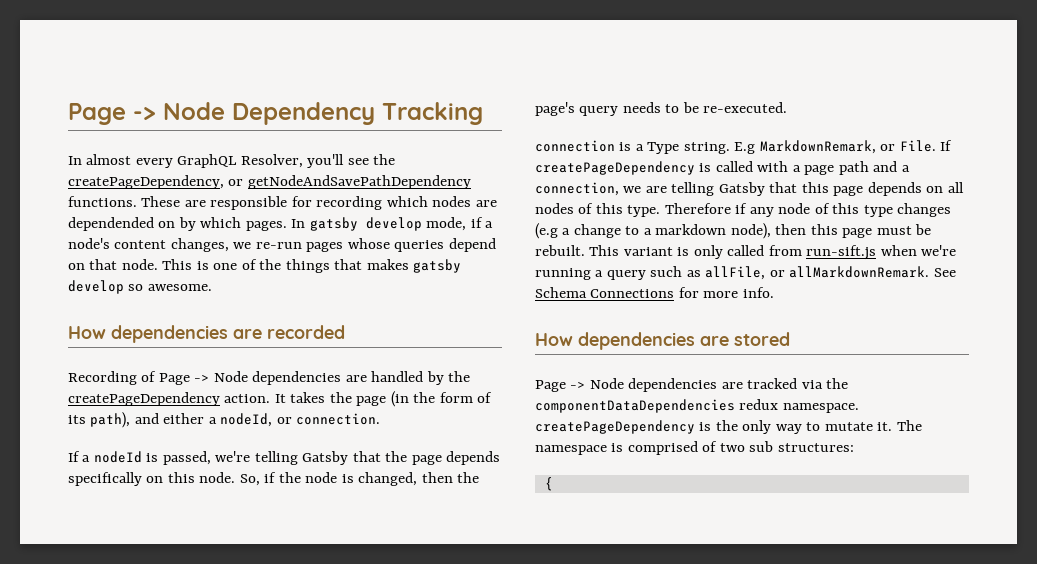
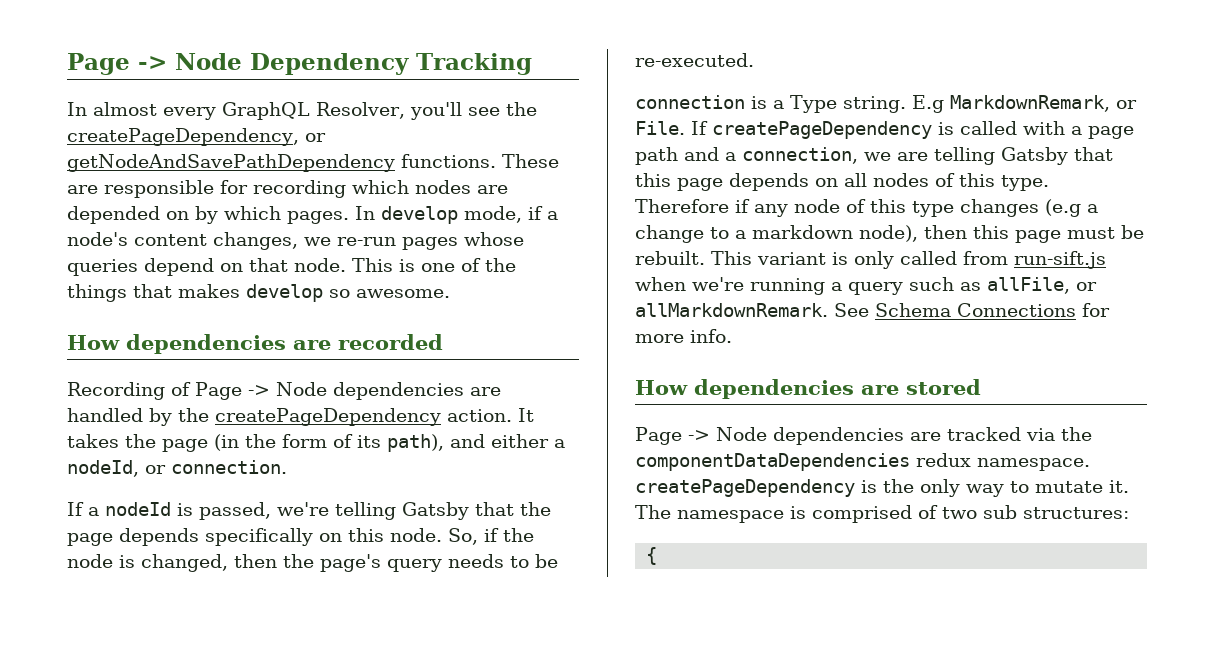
- These are responsible for recording which nodes are dependended on by which pages.
+ These are responsible for recording which nodes are depended on by which pages.
- In gatsby develop mode, if a node's content changes, we re-run pages whose queries depend on that node.
+ In develop mode, if a node's content changes, we re-run pages whose queries depend on that node.
- This is one of the things that makes gatsby develop so awesome.
+ This is one of the things that makes develop so awesome.

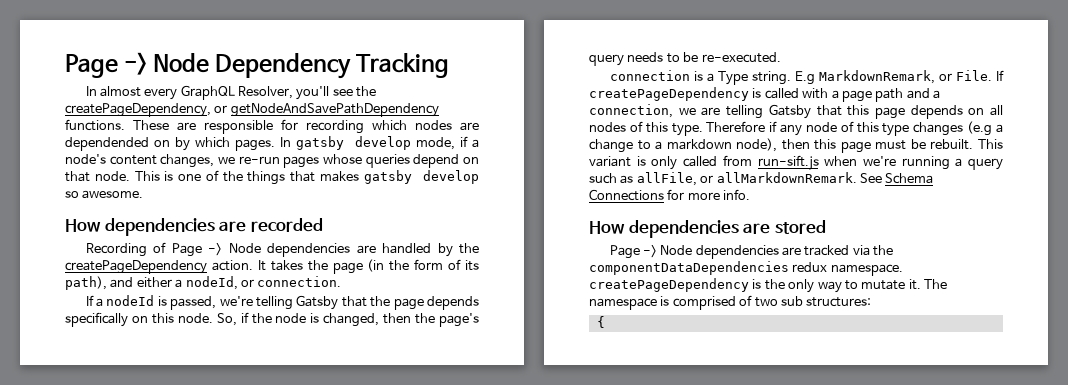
- These are responsible for recording which nodes are depended on by which pages.
+ These are responsible for recording which nodes are dependended on by which pages.
- In develop mode, if a node's content changes, we re-run pages whose queries depend on that node.
+ In gatsby develop mode, if a node's content changes, we re-run pages whose queries depend on that node.
- This is one of the things that makes develop so awesome.
+ This is one of the things that makes gatsby develop so awesome.

